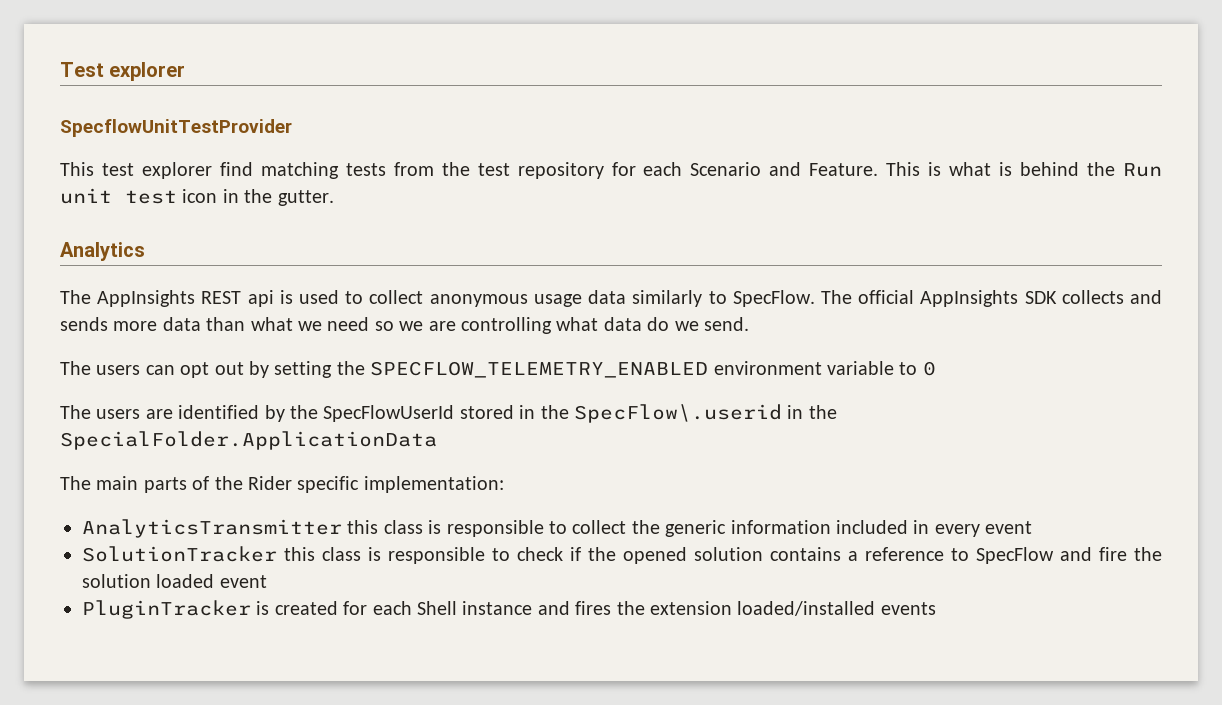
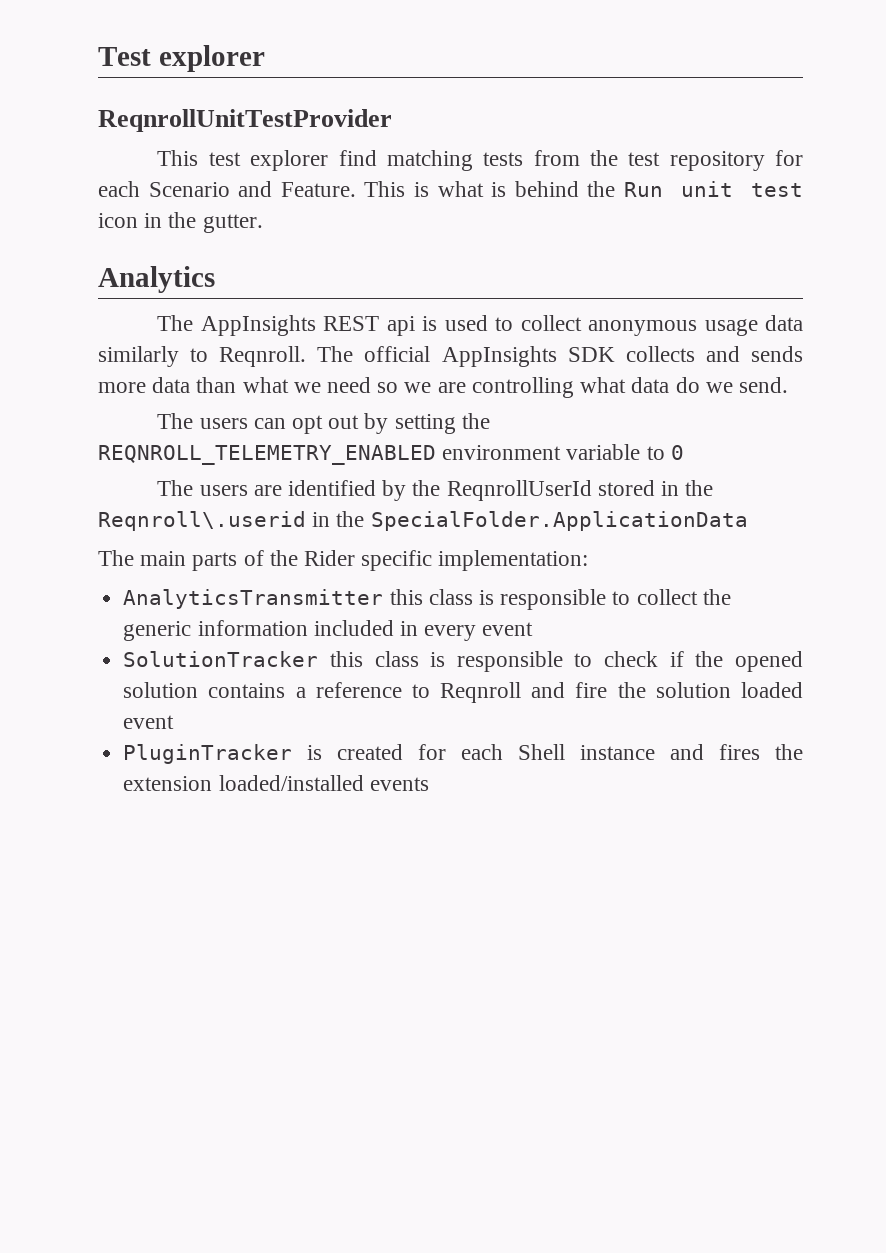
- SpecflowUnitTestProvider
+ ReqnrollUnitTestProvider
- The AppInsights REST api is used to collect anonymous usage data similarly to SpecFlow.
+ The AppInsights REST api is used to collect anonymous usage data similarly to Reqnroll.
- The users can opt out by setting the SPECFLOW_TELEMETRY_ENABLED environment variable to 0
+ The users can opt out by setting the REQNROLL_TELEMETRY_ENABLED environment variable to 0
- The users are identified by the SpecFlowUserId stored in the SpecFlow\.userid in the SpecialFolder.ApplicationData
+ The users are identified by the ReqnrollUserId stored in the Reqnroll\.userid in the SpecialFolder.ApplicationData
- SolutionTracker this class is responsible to check if the opened solution contains a reference to SpecFlow and fire the solution loaded event
+ SolutionTracker this class is responsible to check if the opened solution contains a reference to Reqnroll and fire the solution loaded event

